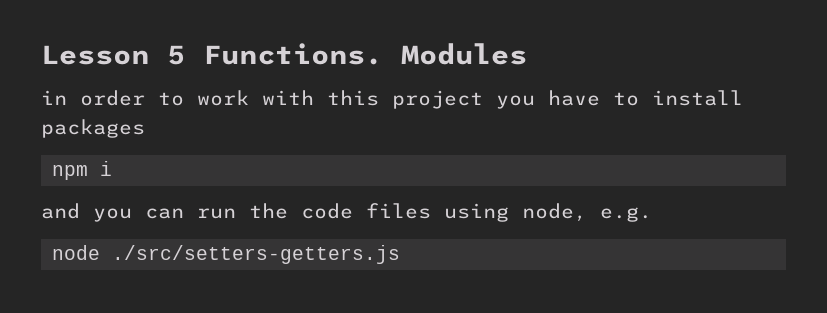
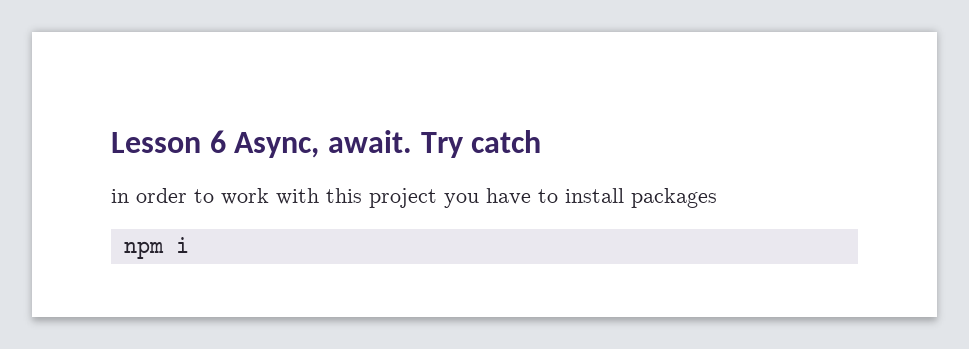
- Lesson 5 Functions. Modules
+ Lesson 6 Async, await. Try catch
- and you can run the code files using node, e.g.
- node ./src/setters-getters.js

